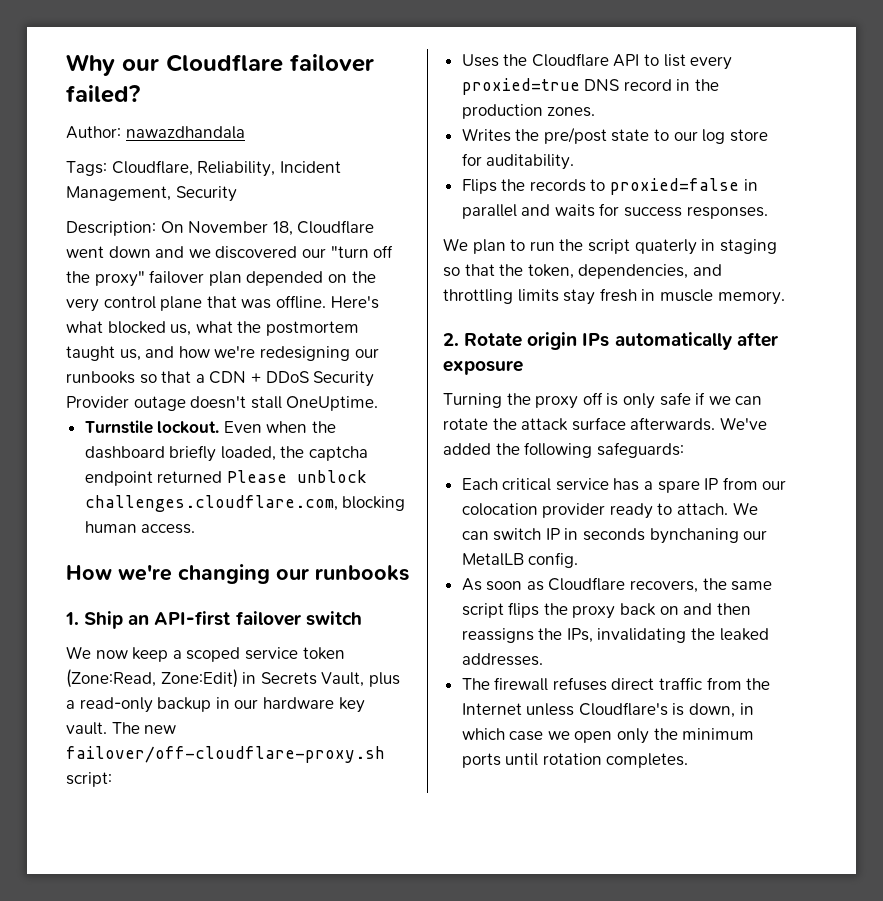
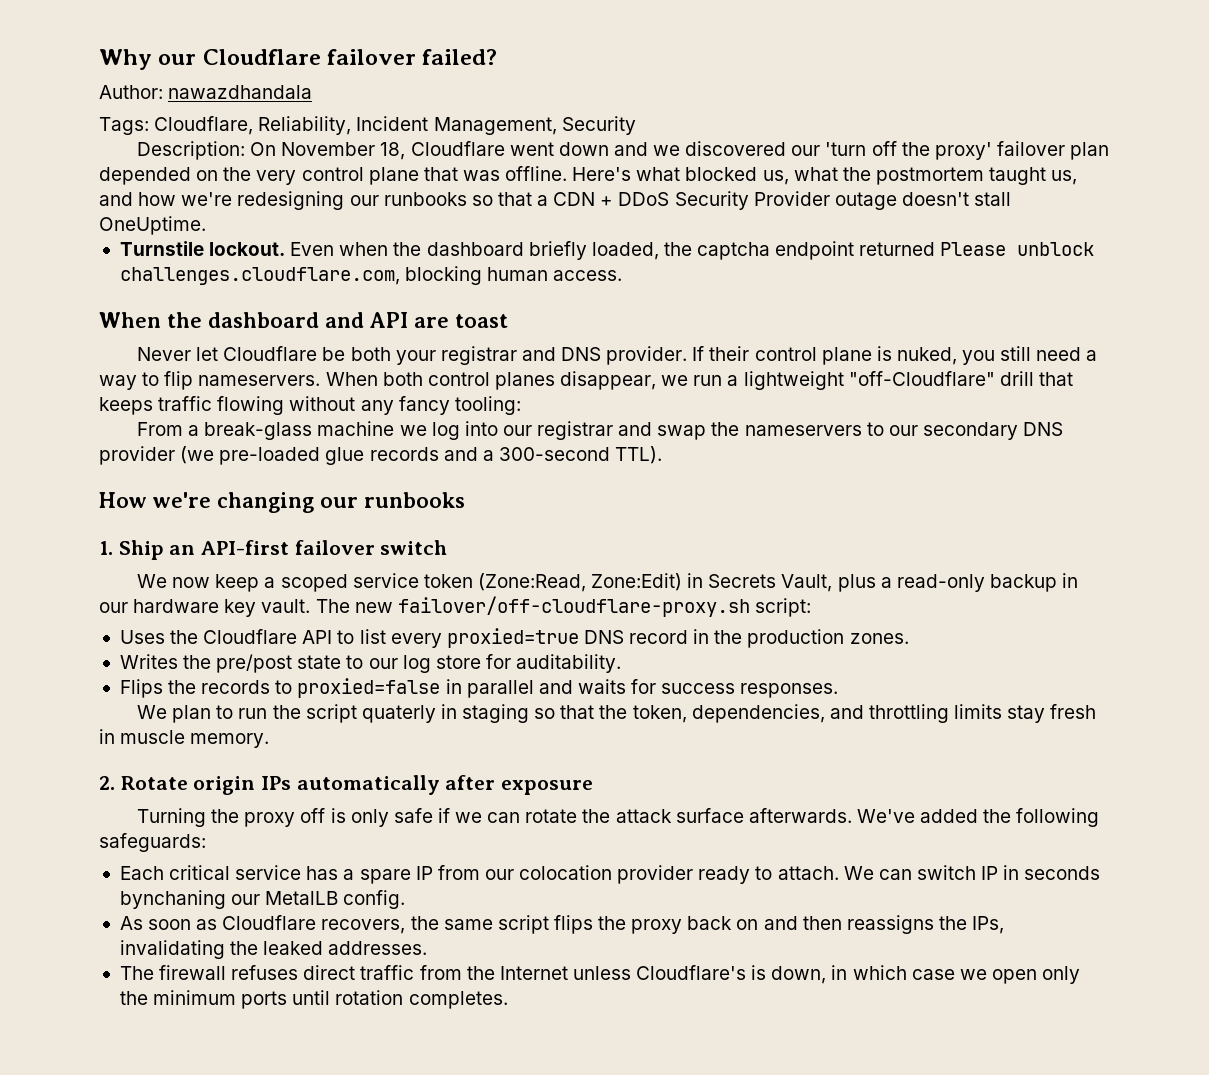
- Description: On November 18, Cloudflare went down and we discovered our "turn off the proxy" failover plan depended on the very control plane that was offline.
+ Description: On November 18, Cloudflare went down and we discovered our 'turn off the proxy' failover plan depended on the very control plane that was offline.
+ When the dashboard and API are toast
+ Never let Cloudflare be both your registrar and DNS provider. If their control plane is nuked, you still need a way to flip nameservers. When both control planes disappear, we run a lightweight "off-Cloudflare" drill that keeps traffic flowing without any fancy tooling:
+ From a break-glass machine we log into our registrar and swap the nameservers to our secondary DNS provider (we pre-loaded glue records and a 300-second TTL).

